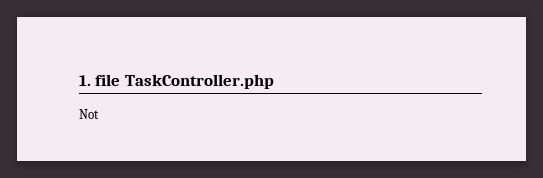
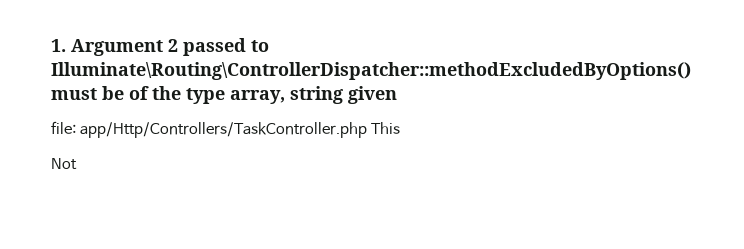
- 1. file TaskController.php
+ 1. Argument 2 passed to Illuminate\Routing\ControllerDispatcher::methodExcludedByOptions() must be of the type array, string given
+ file: app/Http/Controllers/TaskController.php This

